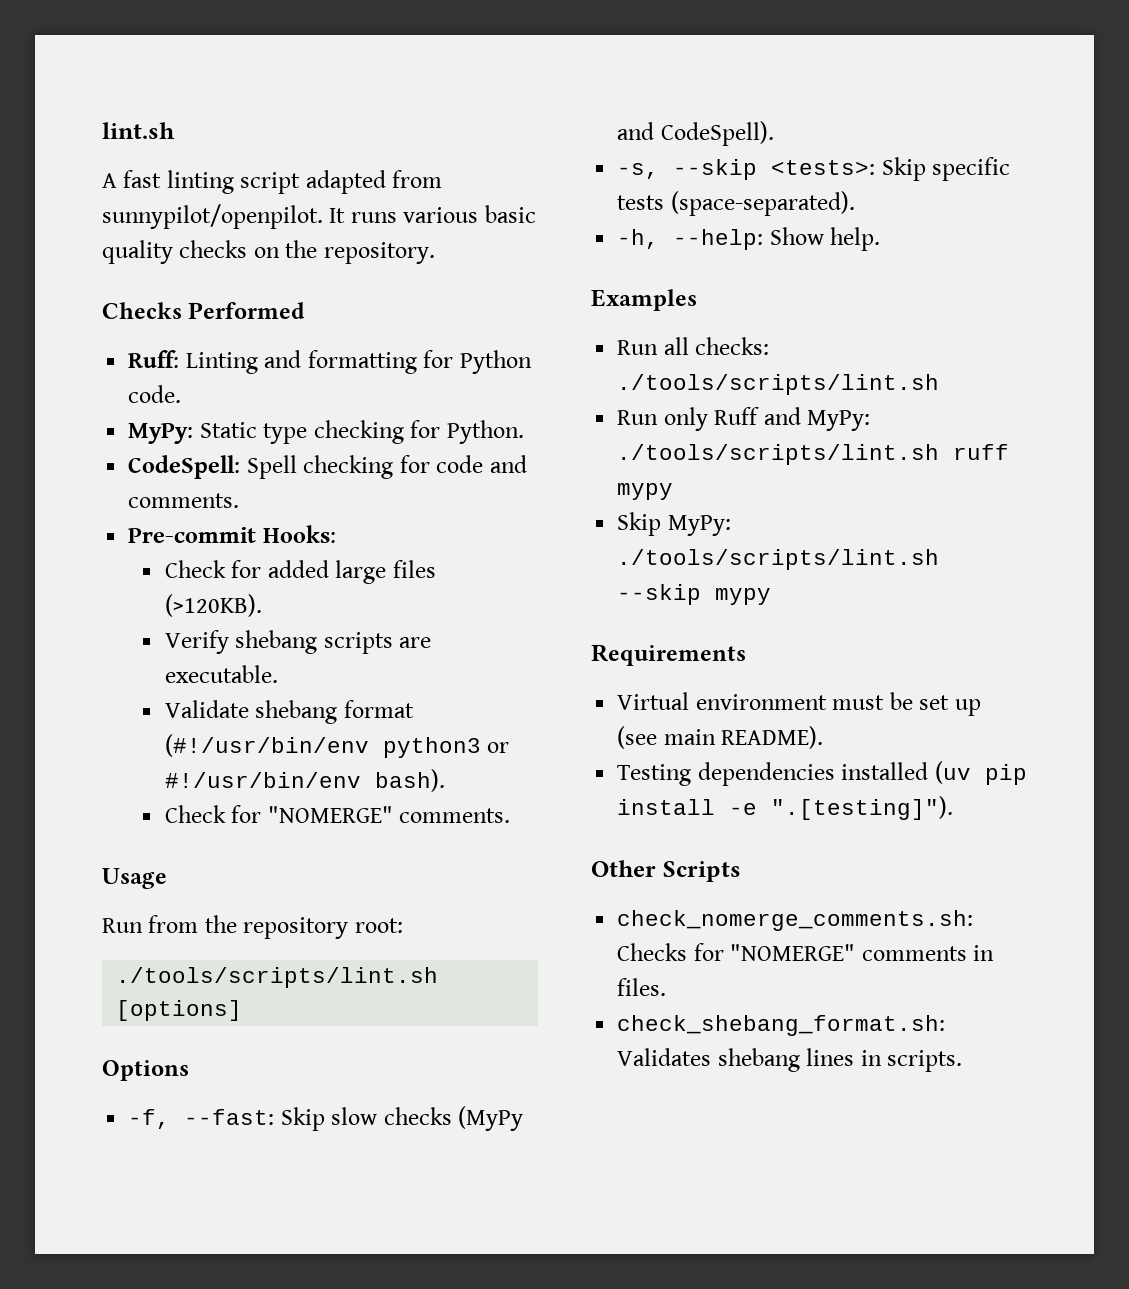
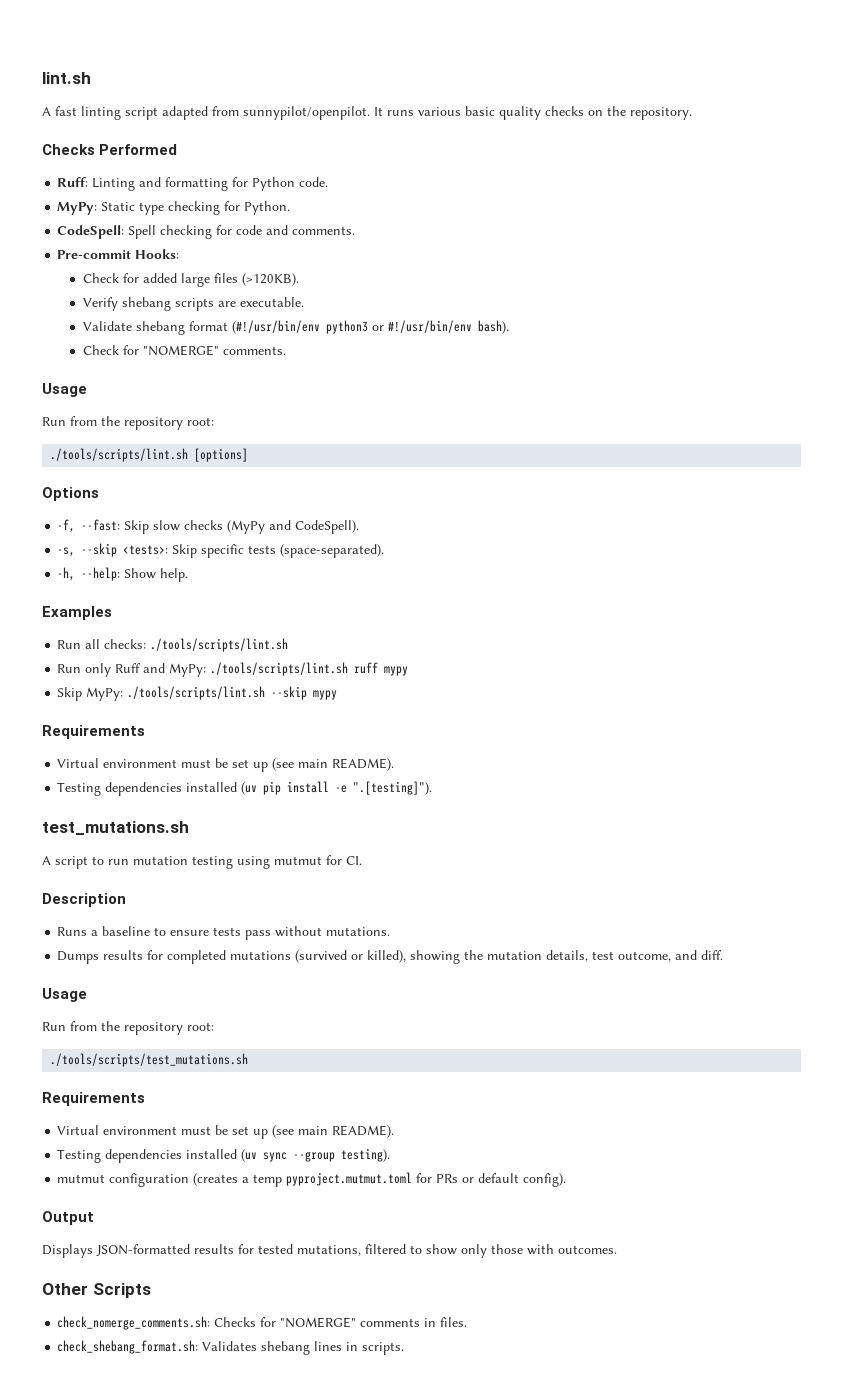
+ test_mutations.sh
+ A script to run mutation testing using mutmut for CI.
+ Description
+ Runs a baseline to ensure tests pass without mutations.
+ Dumps results for completed mutations (survived or killed), showing the mutation details, test outcome, and diff.
+ Usage
+ Run from the repository root:
+ ./tools/scripts/test_mutations.sh
+ Requirements
+ Virtual environment must be set up (see main README).
+ Testing dependencies installed (uv sync --group testing).
+ mutmut configuration (creates a temp pyproject.mutmut.toml for PRs or default config).
+ Output
+ Displays JSON-formatted results for tested mutations, filtered to show only those with outcomes.

